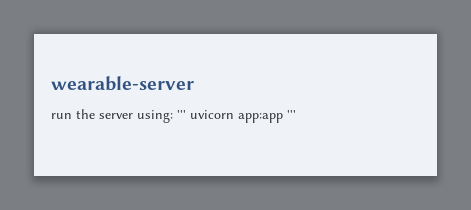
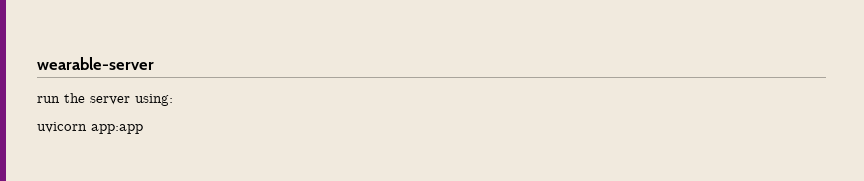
- run the server using: ''' uvicorn app:app '''
+ run the server using:
+ uvicorn app:app

